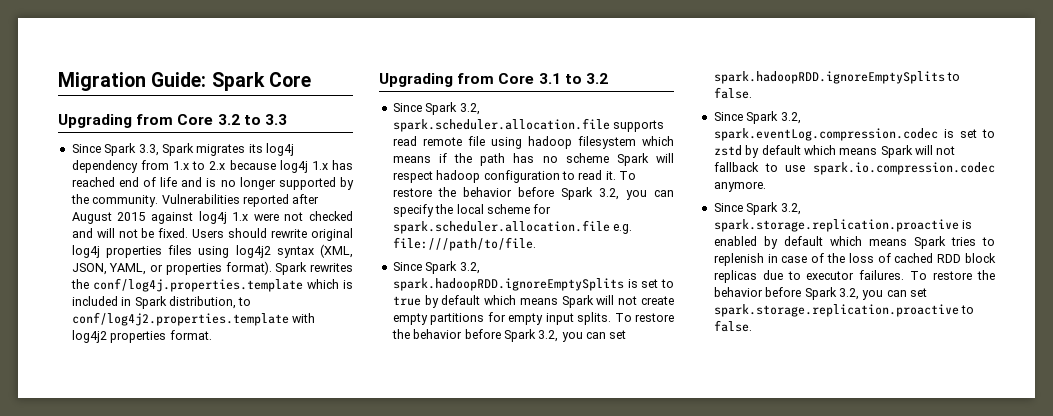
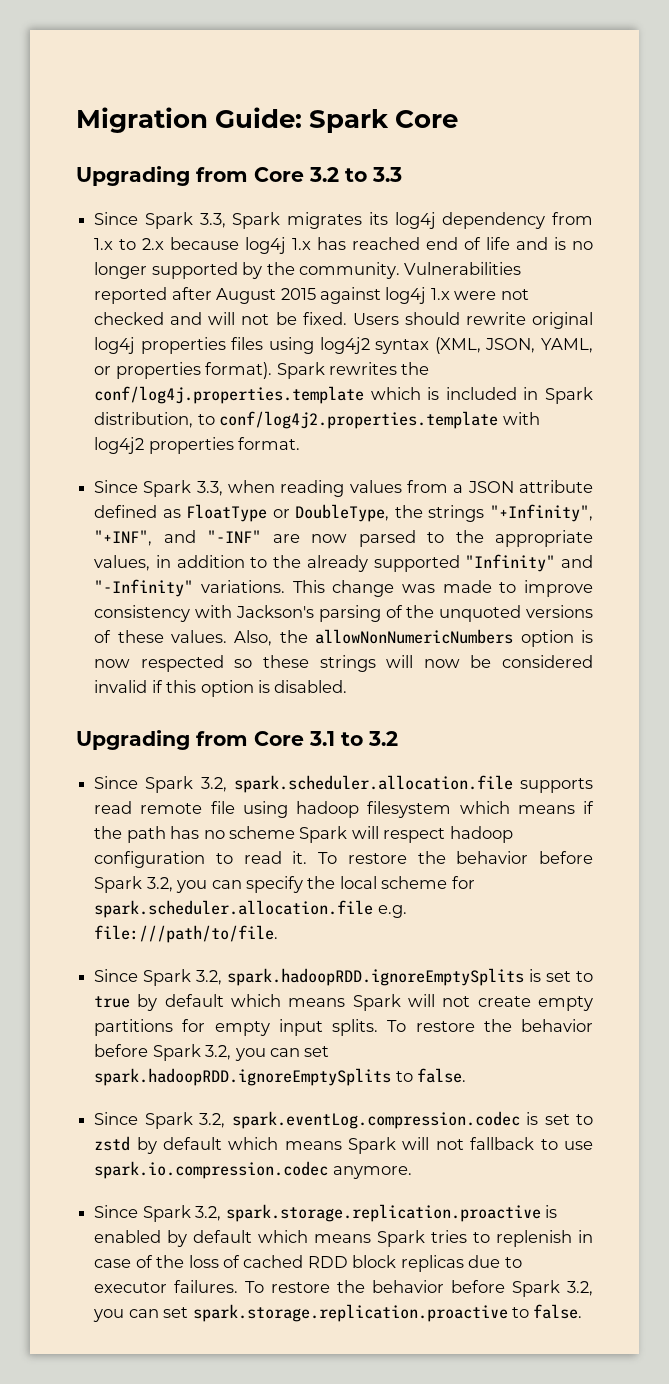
+ Since Spark 3.3, when reading values from a JSON attribute defined as FloatType or DoubleType, the strings "+Infinity", "+INF", and "-INF" are now parsed to the appropriate values, in addition to the already supported "Infinity" and "-Infinity" variations. This change was made to improve consistency with Jackson's parsing of the unquoted versions of these values. Also, the allowNonNumericNumbers option is now respected so these strings will now be considered invalid if this option is disabled.

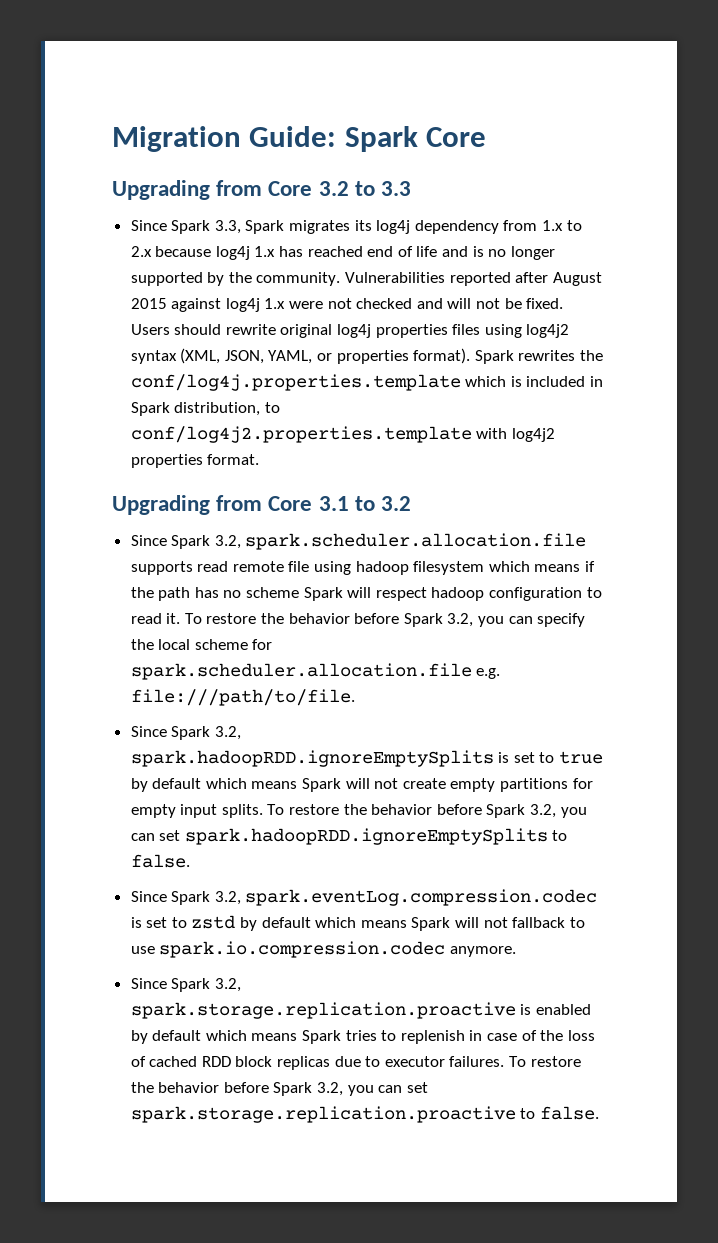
- Since Spark 3.3, when reading values from a JSON attribute defined as FloatType or DoubleType, the strings "+Infinity", "+INF", and "-INF" are now parsed to the appropriate values, in addition to the already supported "Infinity" and "-Infinity" variations. This change was made to improve consistency with Jackson's parsing of the unquoted versions of these values. Also, the allowNonNumericNumbers option is now respected so these strings will now be considered invalid if this option is disabled.

